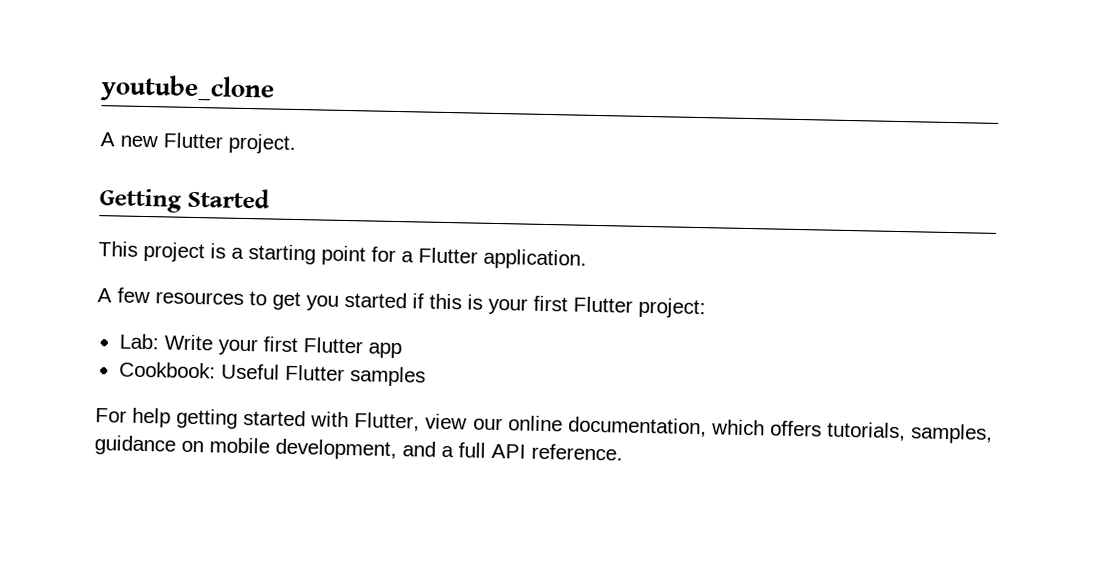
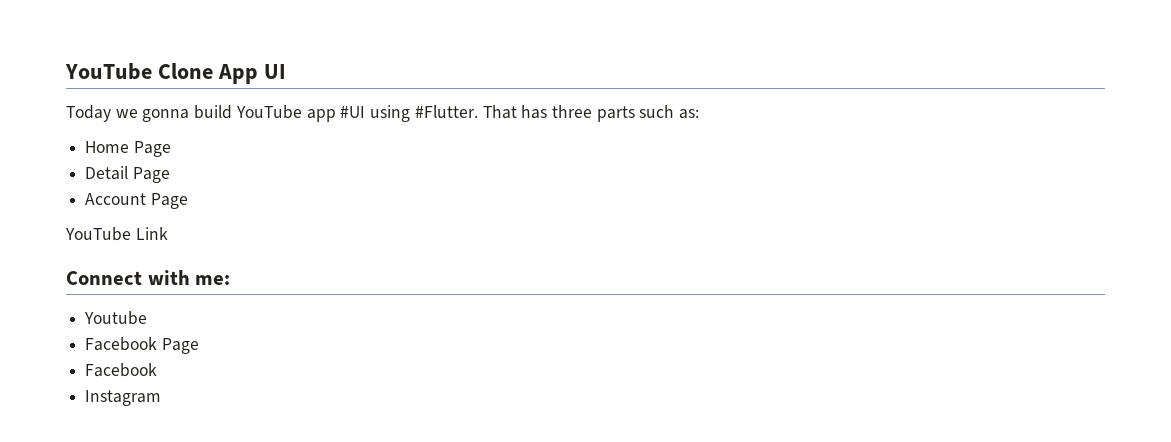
- youtube_clone
- A new Flutter project.
- Getting Started
- This project is a starting point for a Flutter application.
- A few resources to get you started if this is your first Flutter project:
- Lab: Write your first Flutter app
- Cookbook: Useful Flutter samples
- For help getting started with Flutter, view our online documentation, which offers tutorials, samples, guidance on mobile development, and a full API reference.
+ YouTube Clone App UI
+ Today we gonna build YouTube app #UI using #Flutter. That has three parts such as:
+ Home Page
+ Detail Page
+ Account Page
+ YouTube Link
+ Connect with me:
+ Youtube
+ Facebook Page
+ Facebook
+ Instagram

